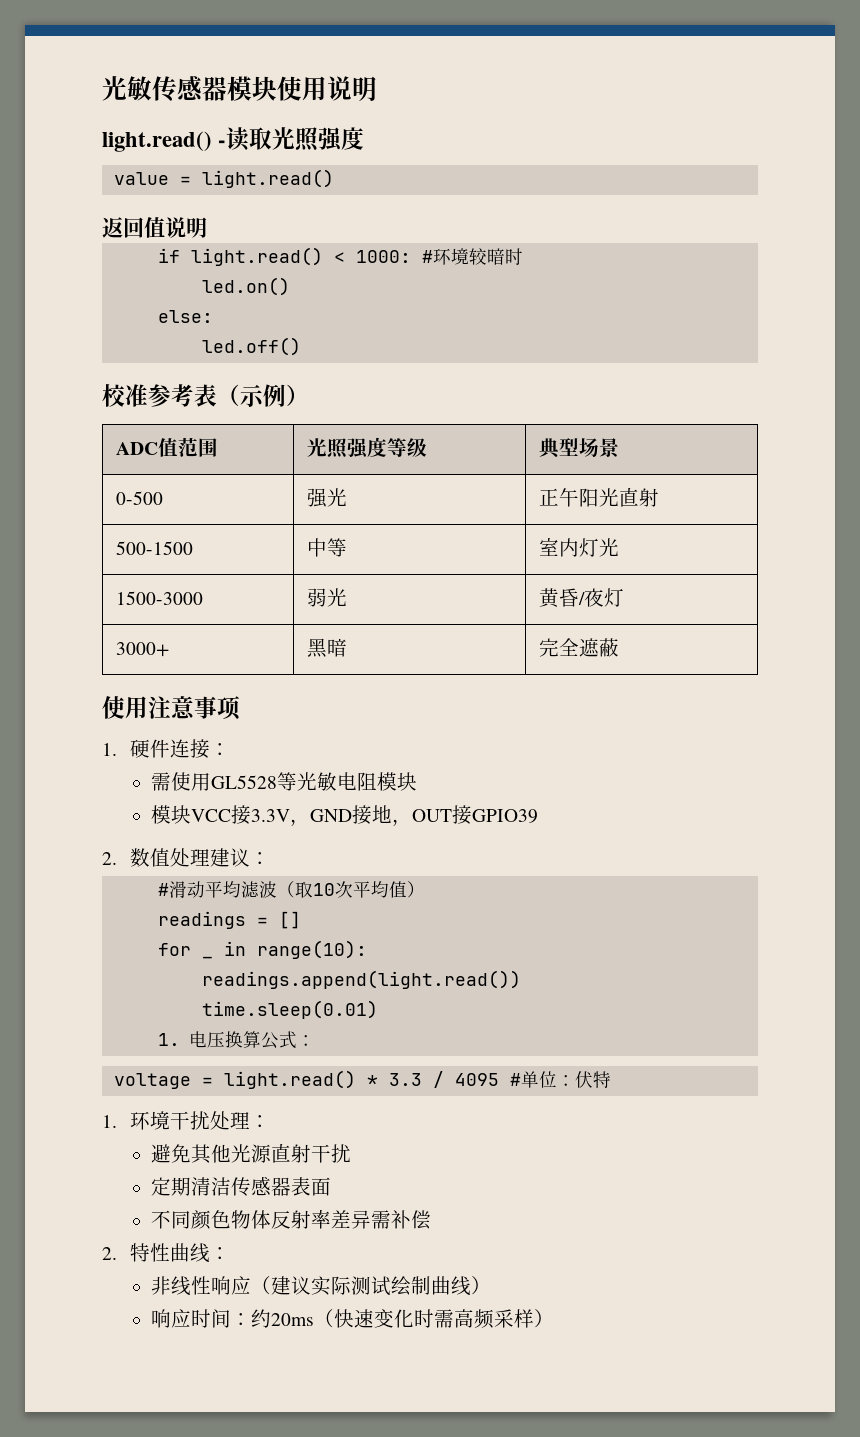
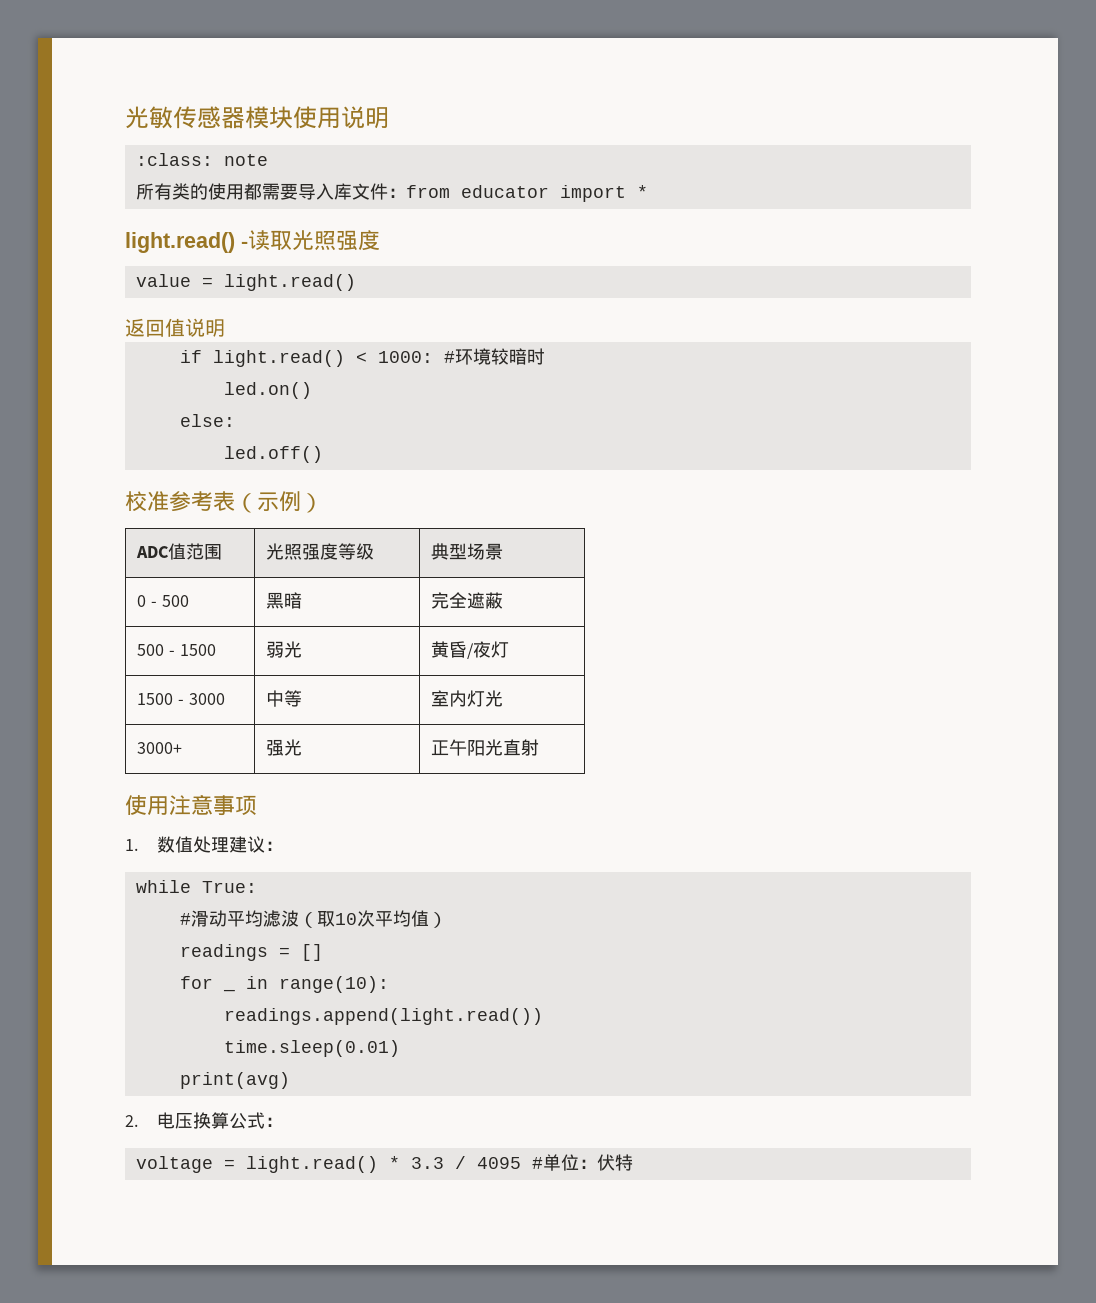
+ :class: note
+ 所有类的使用都需要导入库文件：from educator import *
- 0-500 | 强光 | 正午阳光直射
- 500-1500 | 中等 | 室内灯光
- 1500-3000 | 弱光 | 黄昏/夜灯
- 3000+ | 黑暗 | 完全遮蔽
+ 0 - 500 | 黑暗 | 完全遮蔽
+ 500 - 1500 | 弱光 | 黄昏/夜灯
+ 1500 - 3000 | 中等 | 室内灯光
+ 3000+ | 强光 | 正午阳光直射
  使用注意事项
- 1.硬件连接：
- 需使用GL5528等光敏电阻模块
- 模块VCC接3.3V，GND接地，OUT接GPIO39
- 2.数值处理建议：
+ 1.数值处理建议：
+ while True:
- 1.电压换算公式：
+ print(avg)
+ 2.电压换算公式：
- 1.环境干扰处理：
- 避免其他光源直射干扰
- 定期清洁传感器表面
- 不同颜色物体反射率差异需补偿
- 2.特性曲线：
- 非线性响应（建议实际测试绘制曲线）
- 响应时间：约20ms（快速变化时需高频采样）

